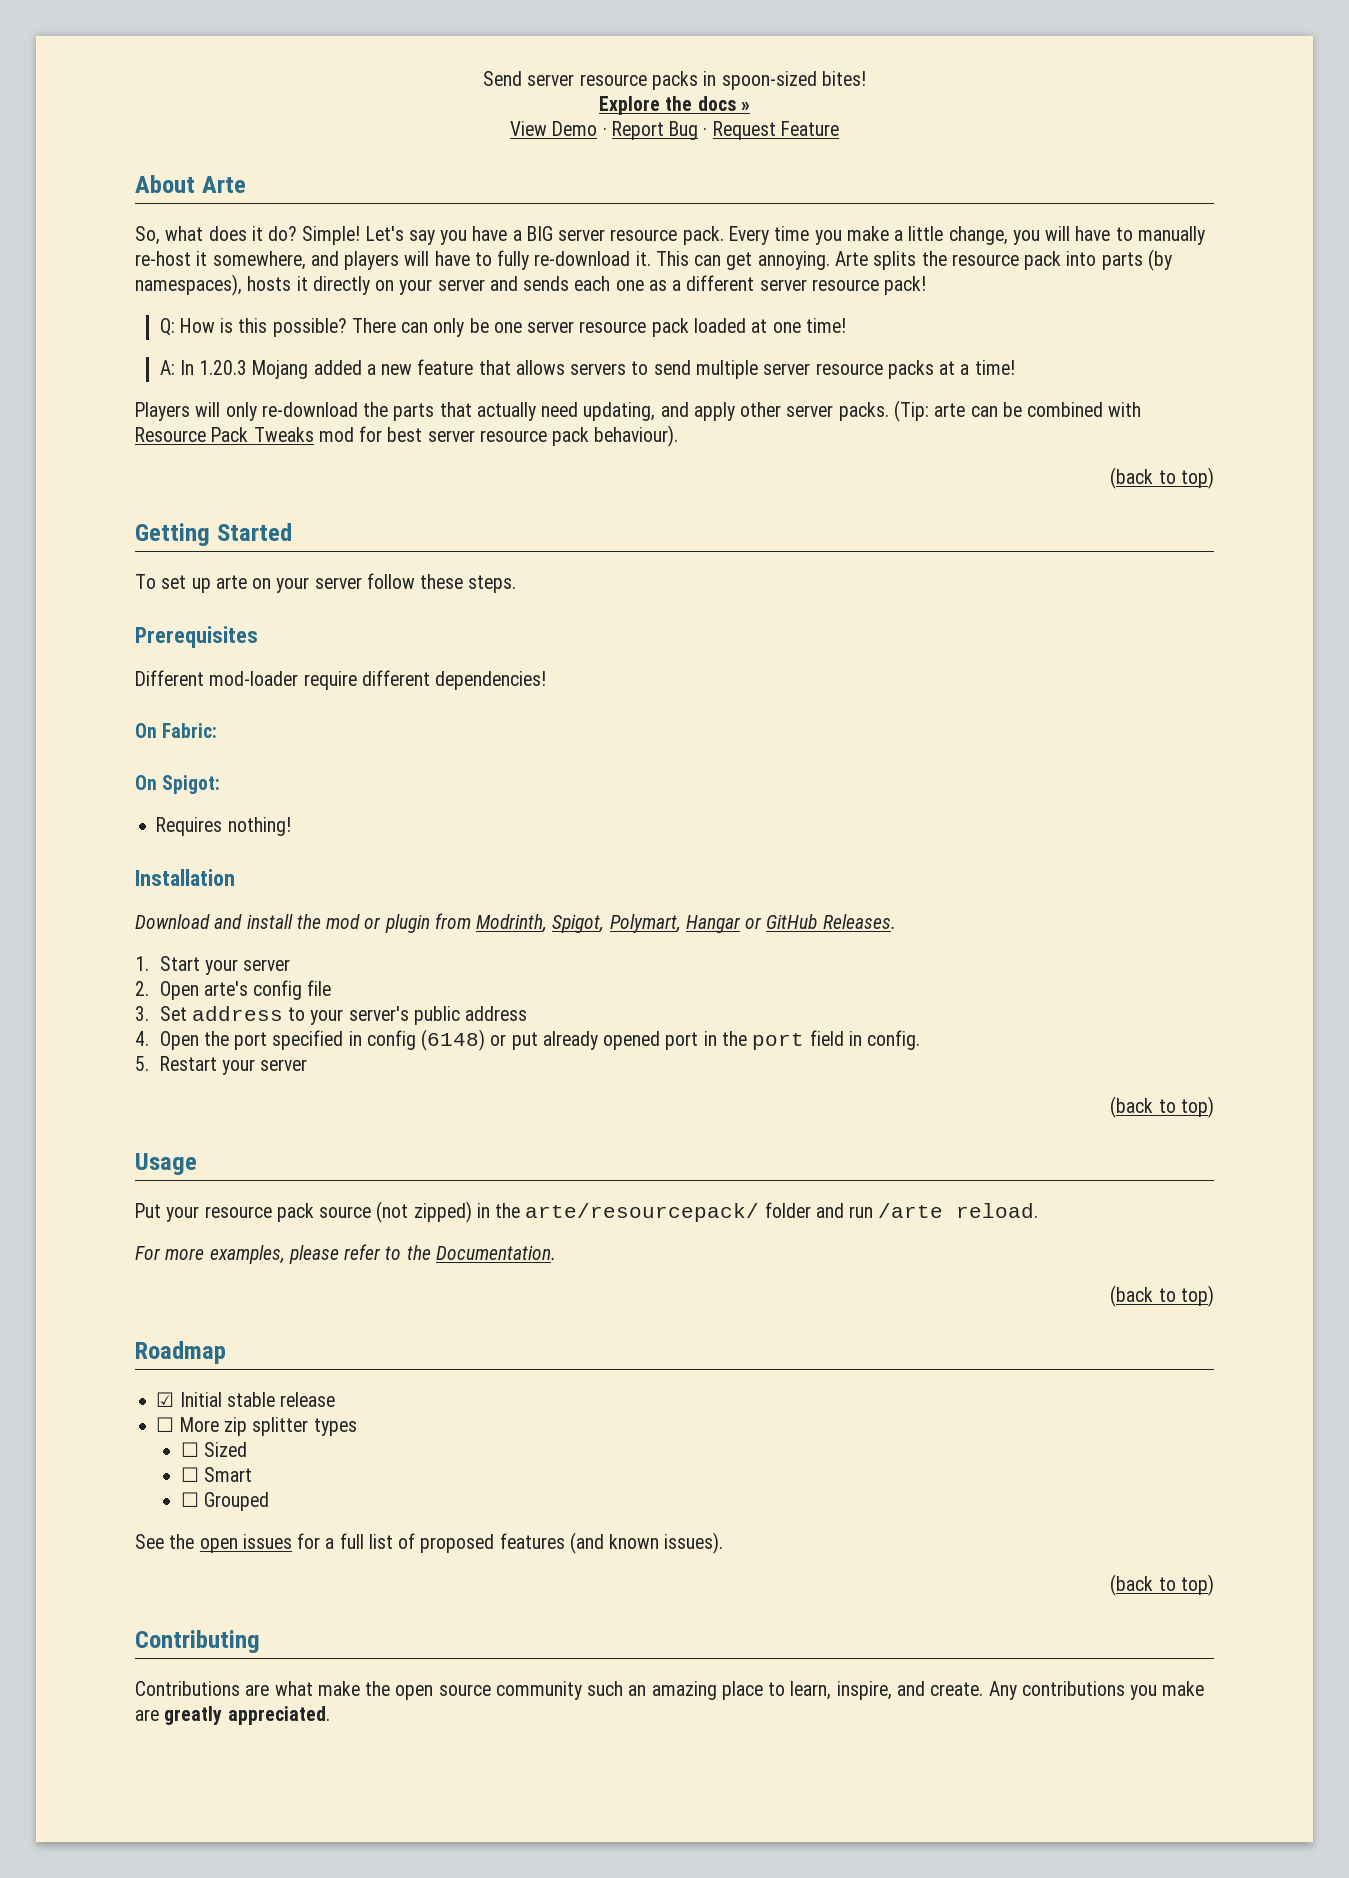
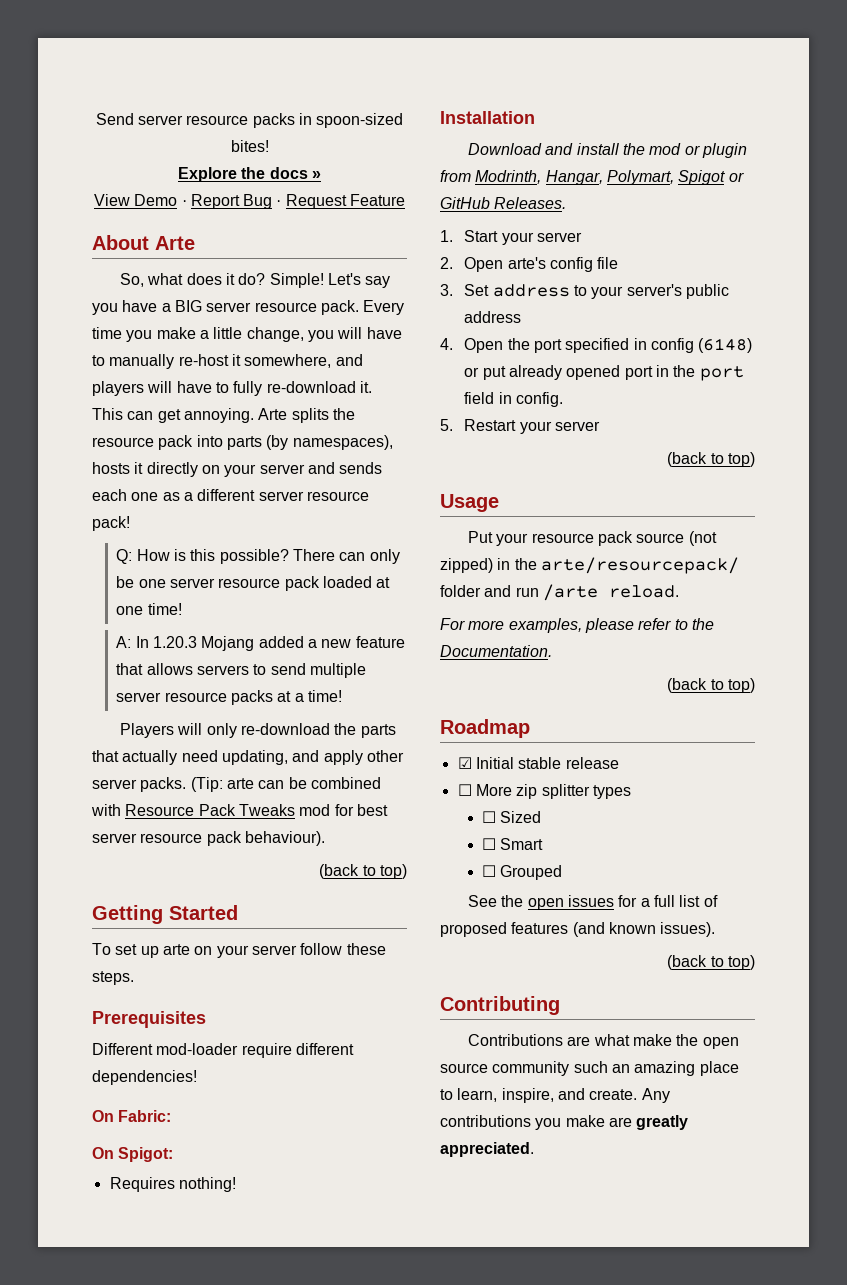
- Download and install the mod or plugin from Modrinth, Spigot, Polymart, Hangar or GitHub Releases.
+ Download and install the mod or plugin from Modrinth, Hangar, Polymart, Spigot or GitHub Releases.

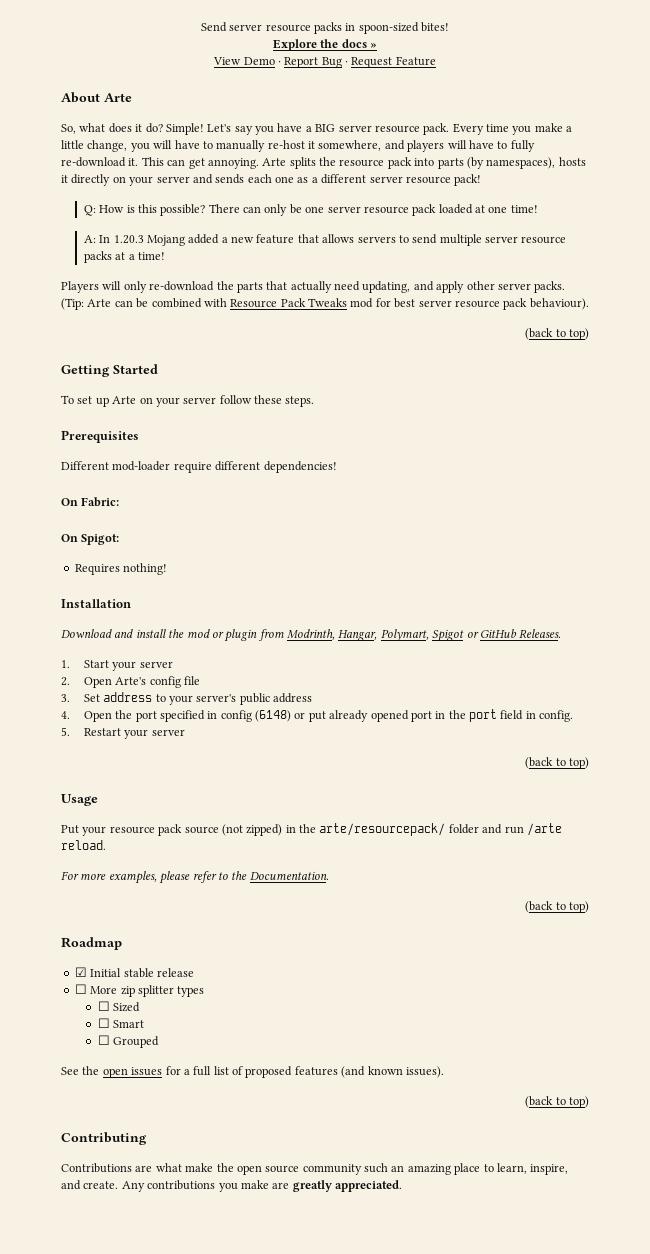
- (Tip: arte can be combined with Resource Pack Tweaks mod for best server resource pack behaviour).
+ (Tip: Arte can be combined with Resource Pack Tweaks mod for best server resource pack behaviour).
- To set up arte on your server follow these steps.
+ To set up Arte on your server follow these steps.
- 2. Open arte's config file
+ 2. Open Arte's config file

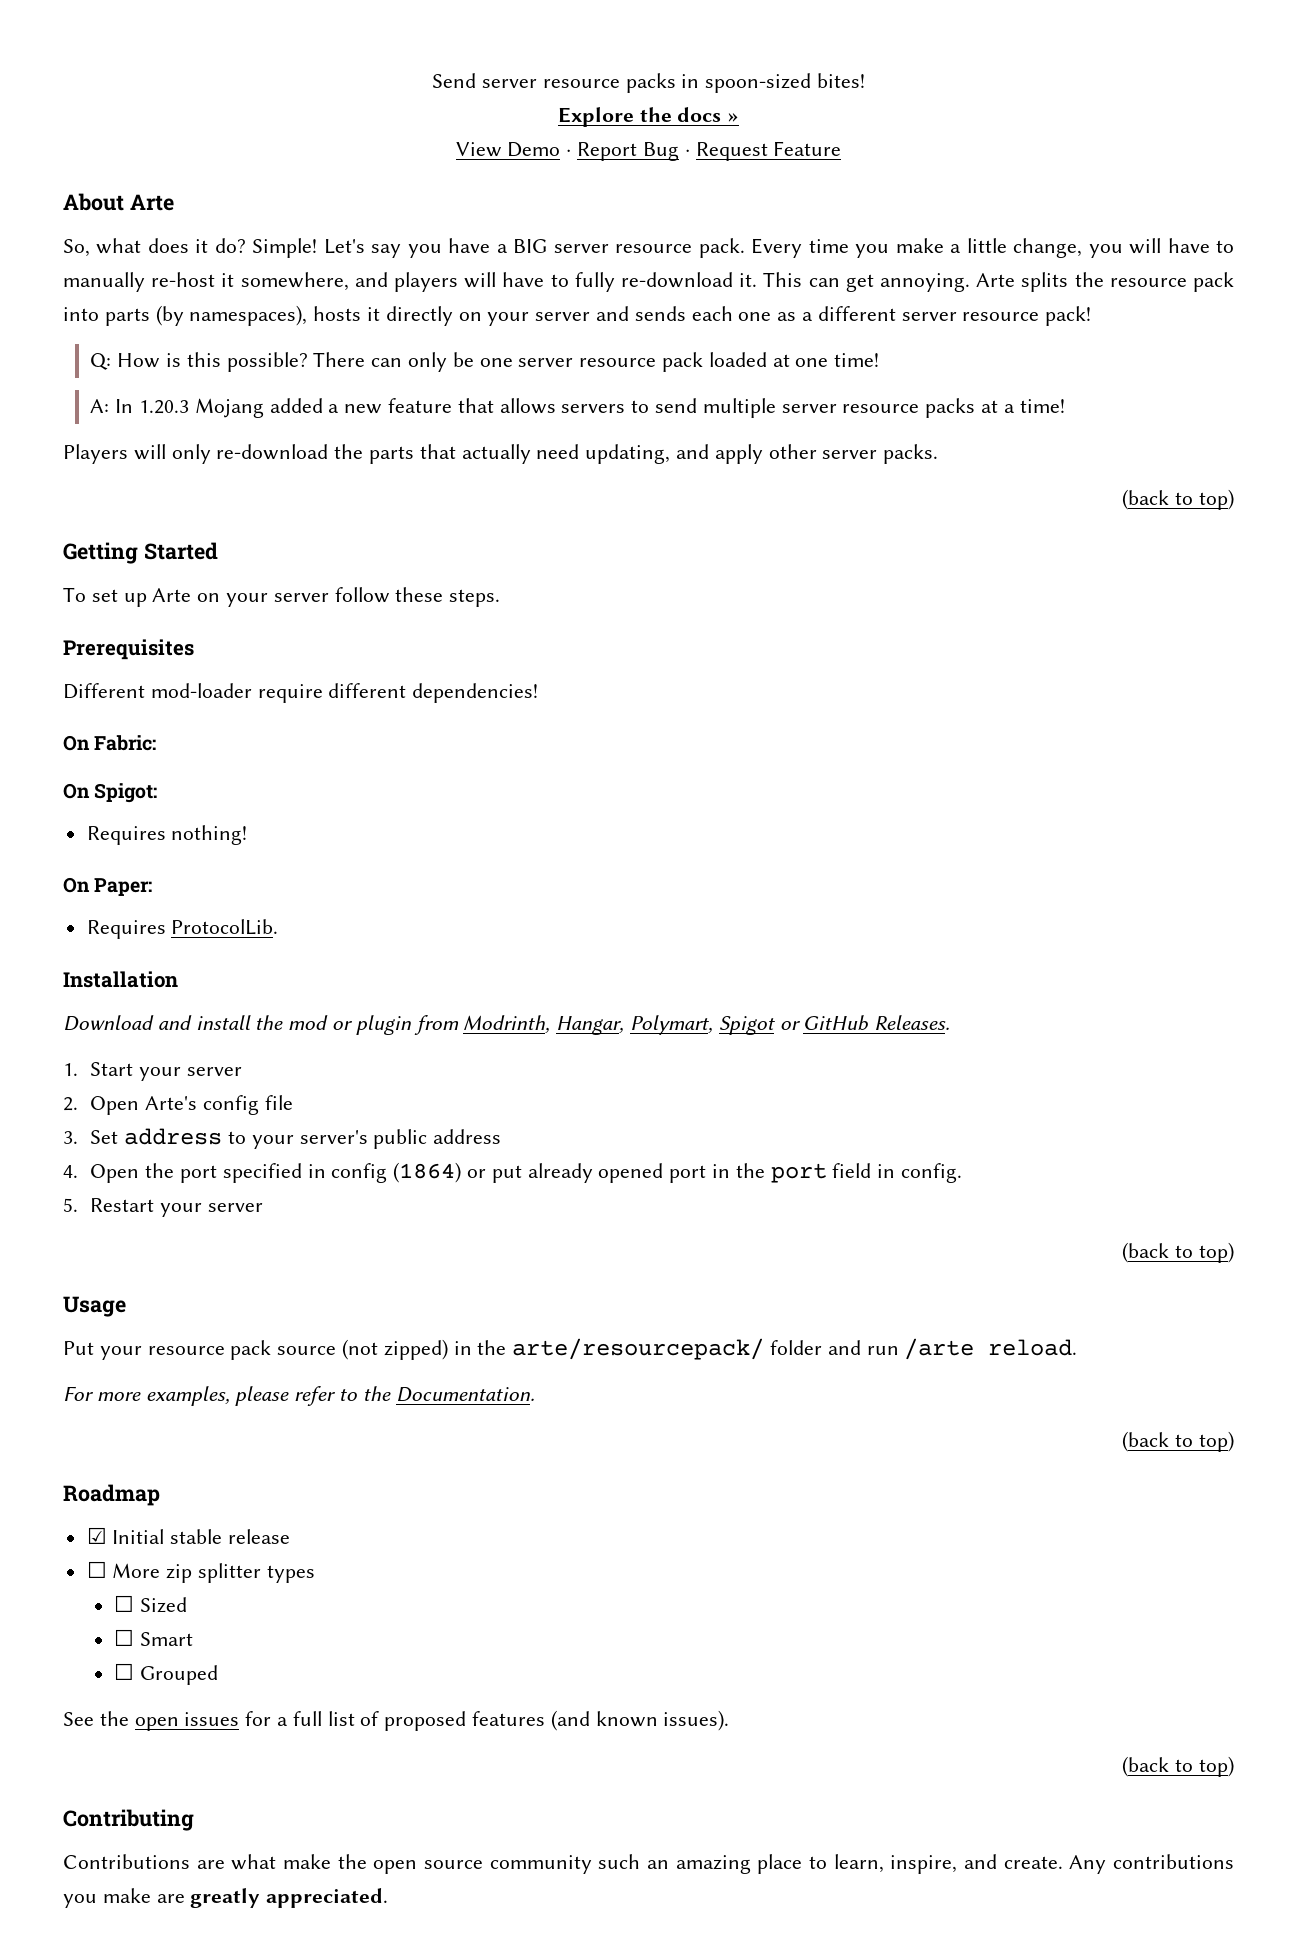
- (Tip: Arte can be combined with Resource Pack Tweaks mod for best server resource pack behaviour).
+ On Paper:
+ Requires ProtocolLib.
- 4. Open the port specified in config (6148) or put already opened port in the port field in config.
+ 4. Open the port specified in config (1864) or put already opened port in the port field in config.

